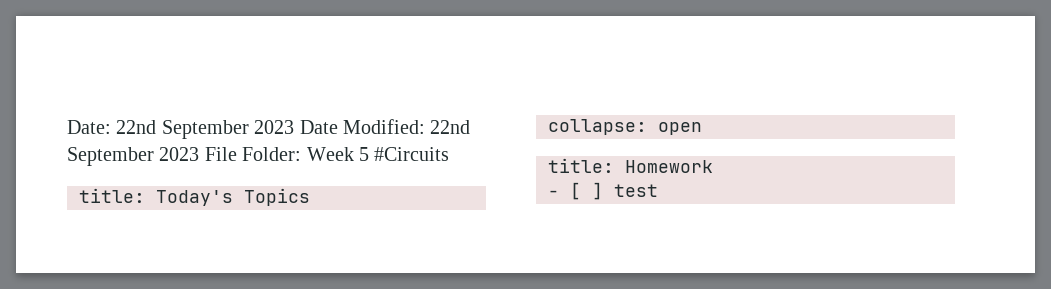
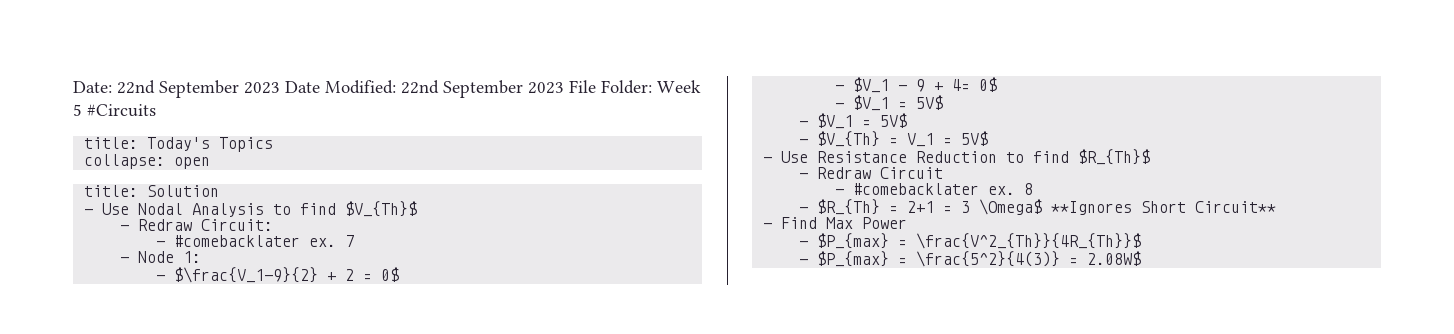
- title: Homework
- - [ ] test
+ title: Solution
+ - Use Nodal Analysis to find $V_{Th}$
+ - Redraw Circuit:
+ - #comebacklater ex. 7
+ - Node 1:
+ - $\frac{V_1-9}{2} + 2 = 0$
+ - $V_1 - 9 + 4= 0$
+ - $V_1 = 5V$
+ - $V_1 = 5V$
+ - $V_{Th} = V_1 = 5V$
+ - Use Resistance Reduction to find $R_{Th}$
+ - Redraw Circuit
+ - #comebacklater ex. 8
+ - $R_{Th} = 2+1 = 3 \Omega$ **Ignores Short Circuit**
+ - Find Max Power
+ - $P_{max} = \frac{V^2_{Th}}{4R_{Th}}$
+ - $P_{max} = \frac{5^2}{4(3)} = 2.08W$

